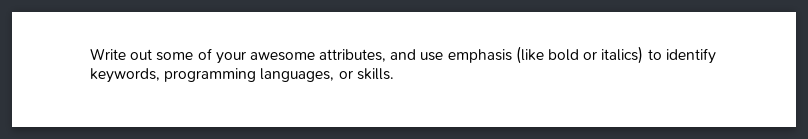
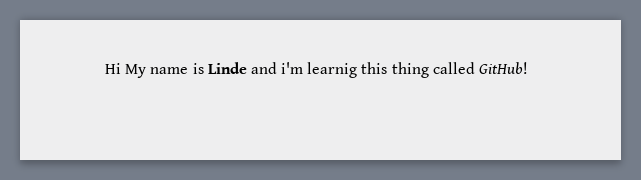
- Write out some of your awesome attributes, and use emphasis (like bold or italics) to identify keywords, programming languages, or skills.
+ Hi My name is Linde and i'm learnig this thing called GitHub!

